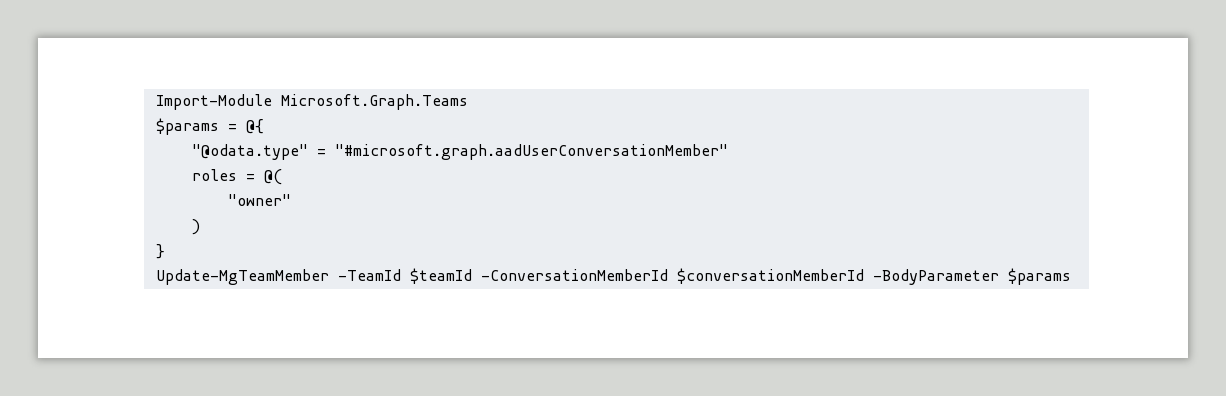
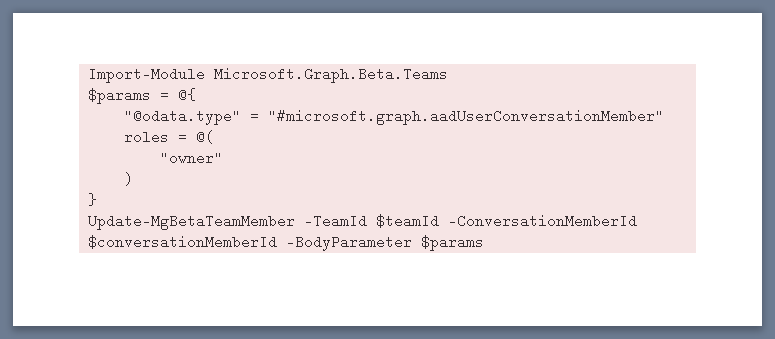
- Import-Module Microsoft.Graph.Teams
+ Import-Module Microsoft.Graph.Beta.Teams
- Update-MgTeamMember -TeamId $teamId -ConversationMemberId $conversationMemberId -BodyParameter $params
+ Update-MgBetaTeamMember -TeamId $teamId -ConversationMemberId $conversationMemberId -BodyParameter $params

